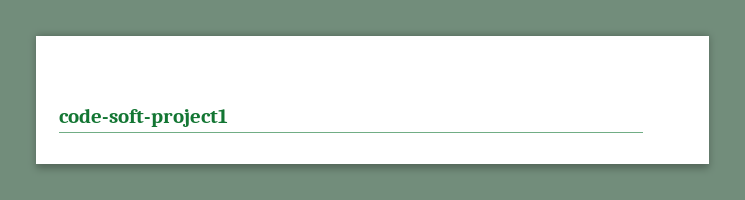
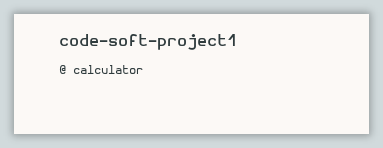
+ @ calculator

